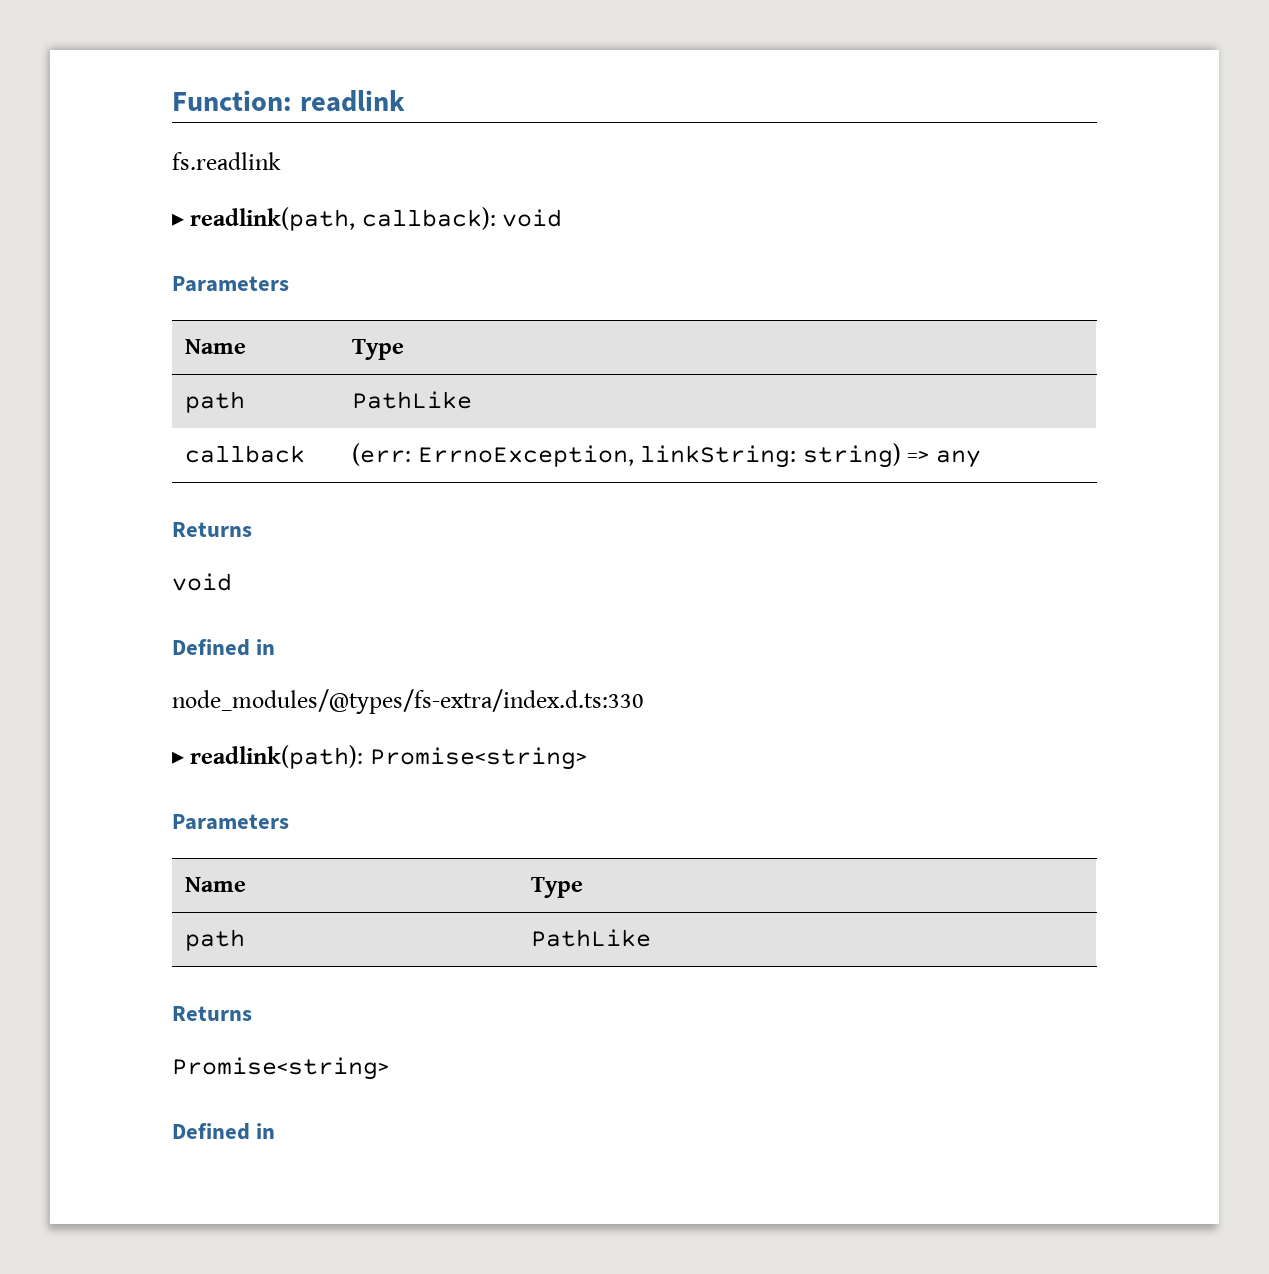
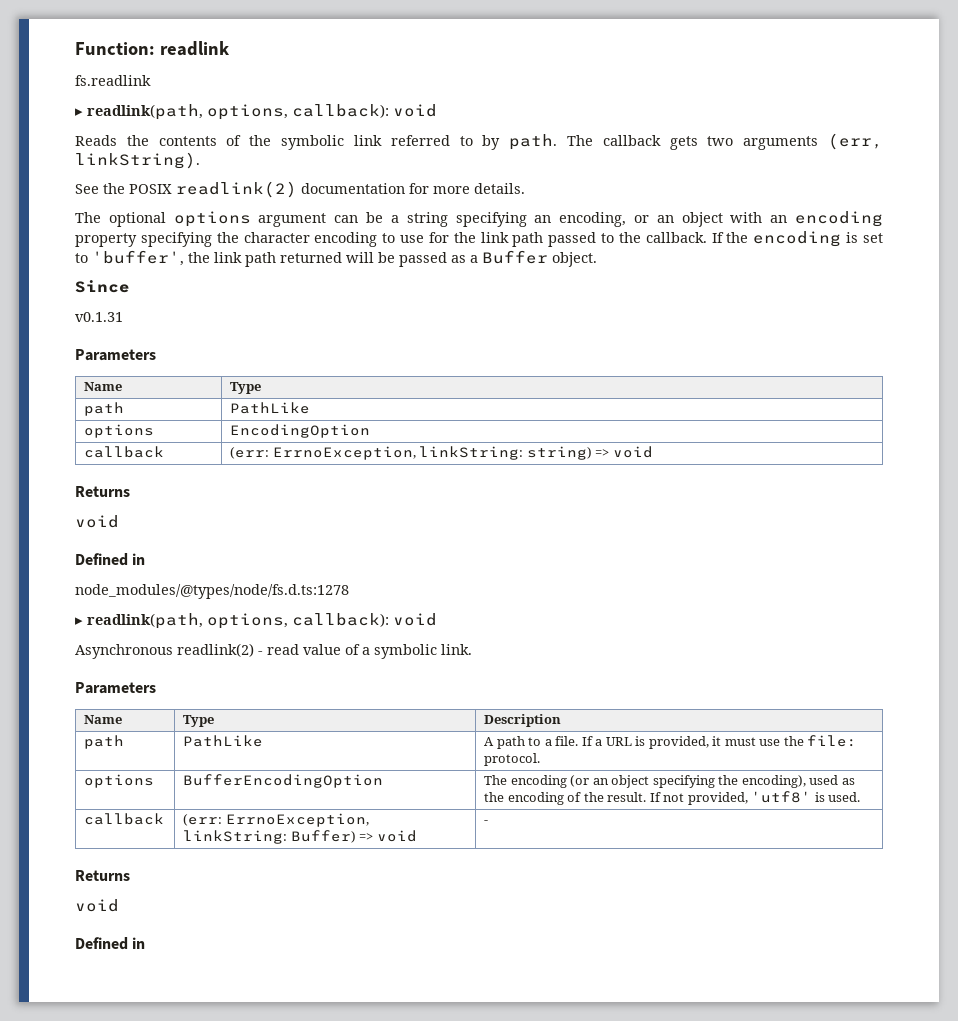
  fs.readlink
- ▸ readlink(path, callback): void
+ ▸ readlink(path, options, callback): void
+ Reads the contents of the symbolic link referred to by path. The callback gets two arguments (err, linkString).
+ See the POSIX readlink(2) documentation for more details.
+ The optional options argument can be a string specifying an encoding, or an object with an encoding property specifying the character encoding to use for the link path passed to the callback. If the encoding is set to 'buffer', the link path returned will be passed as a Buffer object.
+ Since
+ v0.1.31
  Parameters
  Name | Type
  path | PathLike
+ options | EncodingOption
- callback | (err: ErrnoException, linkString: string) => any
+ callback | (err: ErrnoException, linkString: string) => void
- node_modules/@types/fs-extra/index.d.ts:330
- ▸ readlink(path): Promise<string>
+ node_modules/@types/node/fs.d.ts:1278
+ ▸ readlink(path, options, callback): void
+ Asynchronous readlink(2) - read value of a symbolic link.
  Parameters
- Name | Type
- path | PathLike
+ Name | Type | Description
+ path | PathLike | A path to a file. If a URL is provided, it must use the file: protocol.
+ options | BufferEncodingOption | The encoding (or an object specifying the encoding), used as the encoding of the result. If not provided, 'utf8' is used.
+ callback | (err: ErrnoException, linkString: Buffer) => void | -
  Returns
- Promise<string>
+ void

